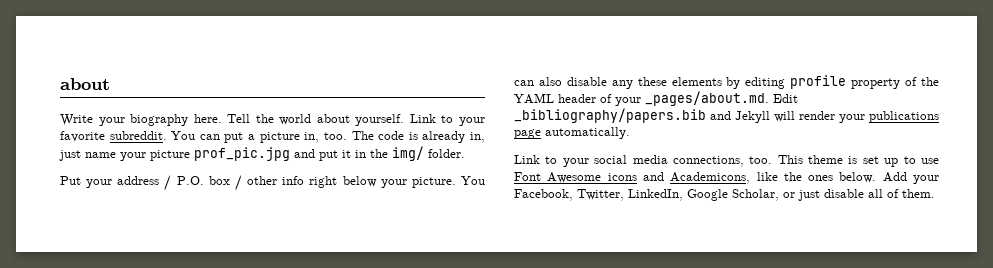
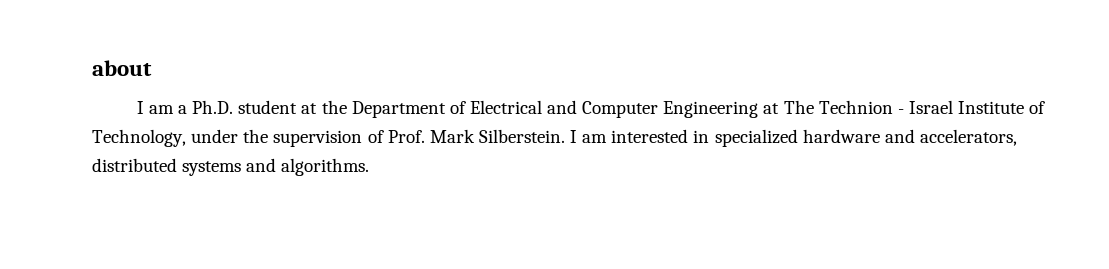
- Write your biography here. Tell the world about yourself. Link to your favorite subreddit. You can put a picture in, too. The code is already in, just name your picture prof_pic.jpg and put it in the img/ folder.
- Put your address / P.O. box / other info right below your picture. You can also disable any these elements by editing profile property of the YAML header of your _pages/about.md. Edit _bibliography/papers.bib and Jekyll will render your publications page automatically.
- Link to your social media connections, too. This theme is set up to use Font Awesome icons and Academicons, like the ones below. Add your Facebook, Twitter, LinkedIn, Google Scholar, or just disable all of them.
+ I am a Ph.D. student at the Department of Electrical and Computer Engineering at The Technion - Israel Institute of Technology, under the supervision of Prof. Mark Silberstein. I am interested in specialized hardware and accelerators, distributed systems and algorithms.

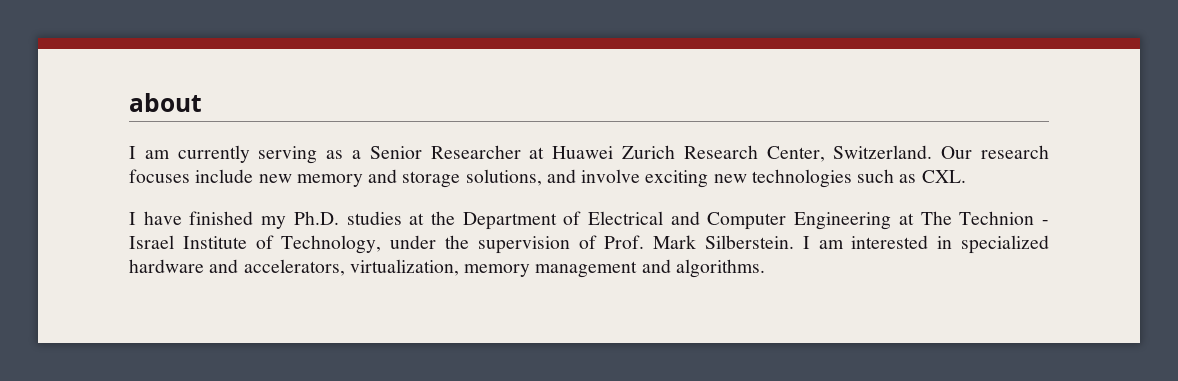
- I am a Ph.D. student at the Department of Electrical and Computer Engineering at The Technion - Israel Institute of Technology, under the supervision of Prof. Mark Silberstein.
+ I am currently serving as a Senior Researcher at Huawei Zurich Research Center, Switzerland. Our research focuses include new memory and storage solutions, and involve exciting new technologies such as CXL.
+ I have finished my Ph.D. studies at the Department of Electrical and Computer Engineering at The Technion - Israel Institute of Technology, under the supervision of Prof. Mark Silberstein.
- I am interested in specialized hardware and accelerators, distributed systems and algorithms.
+ I am interested in specialized hardware and accelerators, virtualization, memory management and algorithms.

